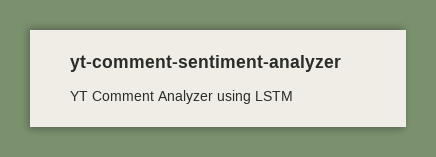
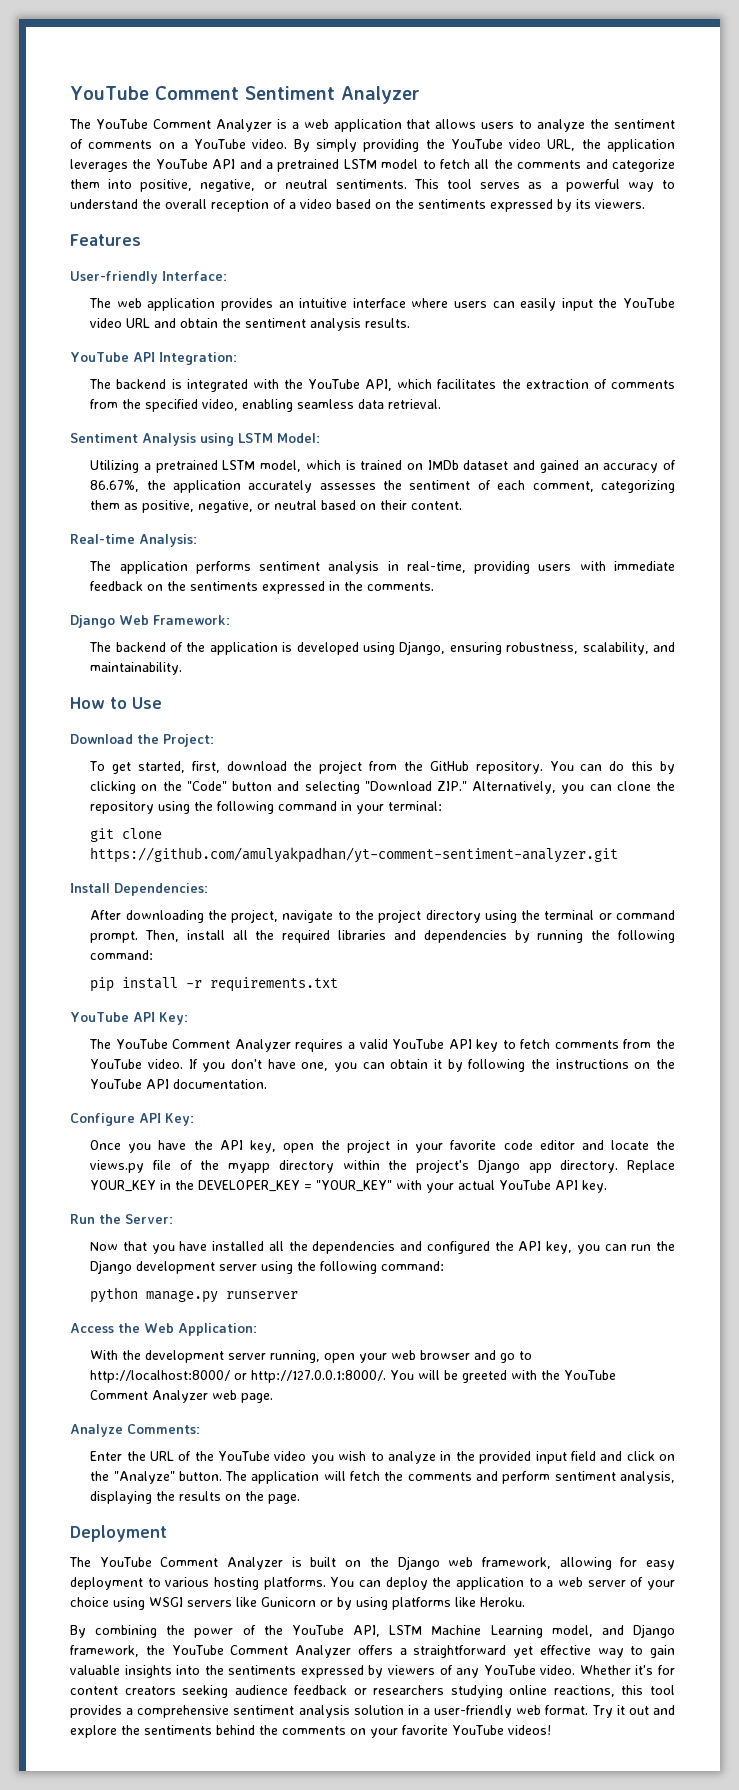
- yt-comment-sentiment-analyzer
- YT Comment Analyzer using LSTM
+ YouTube Comment Sentiment Analyzer
+ The YouTube Comment Analyzer is a web application that allows users to analyze the sentiment of comments on a YouTube video. By simply providing the YouTube video URL, the application leverages the YouTube API and a pretrained LSTM model to fetch all the comments and categorize them into positive, negative, or neutral sentiments. This tool serves as a powerful way to understand the overall reception of a video based on the sentiments expressed by its viewers.
+ Features
+ User-friendly Interface:
+ The web application provides an intuitive interface where users can easily input the YouTube video URL and obtain the sentiment analysis results.
+ YouTube API Integration:
+ The backend is integrated with the YouTube API, which facilitates the extraction of comments from the specified video, enabling seamless data retrieval.
+ Sentiment Analysis using LSTM Model:
+ Utilizing a pretrained LSTM model, which is trained on IMDb dataset and gained an accuracy of 86.67%, the application accurately assesses the sentiment of each comment, categorizing them as positive, negative, or neutral based on their content.
+ Real-time Analysis:
+ The application performs sentiment analysis in real-time, providing users with immediate feedback on the sentiments expressed in the comments.
+ Django Web Framework:
+ The backend of the application is developed using Django, ensuring robustness, scalability, and maintainability.
+ How to Use
+ Download the Project:
+ To get started, first, download the project from the GitHub repository. You can do this by clicking on the "Code" button and selecting "Download ZIP." Alternatively, you can clone the repository using the following command in your terminal:
+ git clone https://github.com/amulyakpadhan/yt-comment-sentiment-analyzer.git
+ Install Dependencies:
+ After downloading the project, navigate to the project directory using the terminal or command prompt. Then, install all the required libraries and dependencies by running the following command:
+ pip install -r requirements.txt
+ YouTube API Key:
+ The YouTube Comment Analyzer requires a valid YouTube API key to fetch comments from the YouTube video. If you don't have one, you can obtain it by following the instructions on the YouTube API documentation.
+ Configure API Key:
+ Once you have the API key, open the project in your favorite code editor and locate the views.py file of the myapp directory within the project's Django app directory. Replace YOUR_KEY in the DEVELOPER_KEY = "YOUR_KEY" with your actual YouTube API key.
+ Run the Server:
+ Now that you have installed all the dependencies and configured the API key, you can run the Django development server using the following command:
+ python manage.py runserver
+ Access the Web Application:
+ With the development server running, open your web browser and go to http://localhost:8000/ or http://127.0.0.1:8000/. You will be greeted with the YouTube Comment Analyzer web page.
+ Analyze Comments:
+ Enter the URL of the YouTube video you wish to analyze in the provided input field and click on the "Analyze" button. The application will fetch the comments and perform sentiment analysis, displaying the results on the page.
+ Deployment
+ The YouTube Comment Analyzer is built on the Django web framework, allowing for easy deployment to various hosting platforms. You can deploy the application to a web server of your choice using WSGI servers like Gunicorn or by using platforms like Heroku.
+ By combining the power of the YouTube API, LSTM Machine Learning model, and Django framework, the YouTube Comment Analyzer offers a straightforward yet effective way to gain valuable insights into the sentiments expressed by viewers of any YouTube video. Whether it's for content creators seeking audience feedback or researchers studying online reactions, this tool provides a comprehensive sentiment analysis solution in a user-friendly web format. Try it out and explore the sentiments behind the comments on your favorite YouTube videos!

